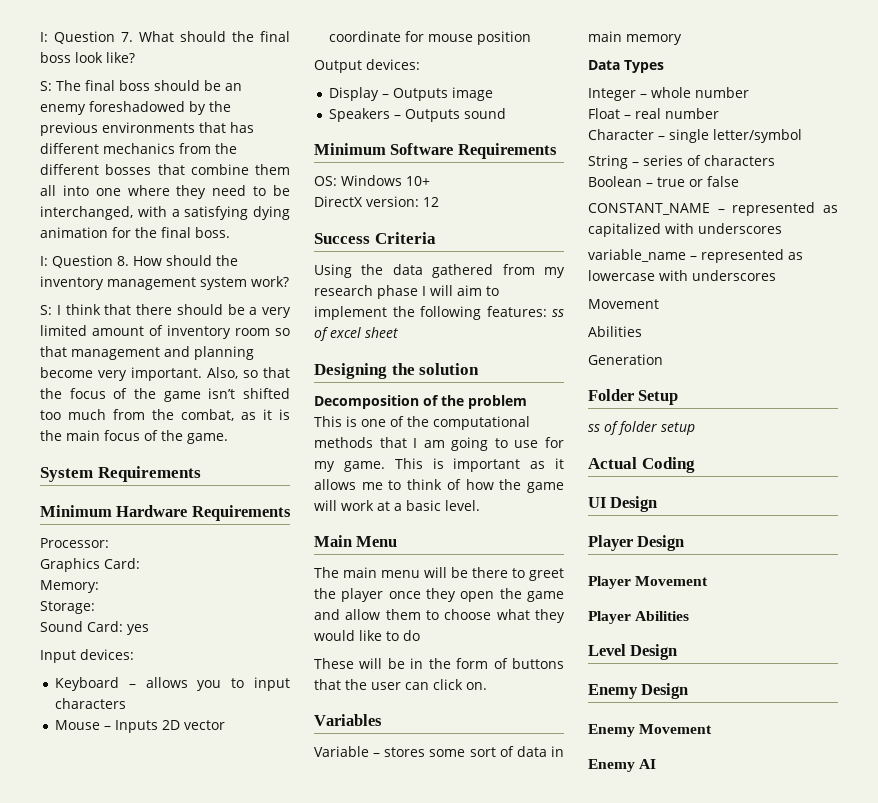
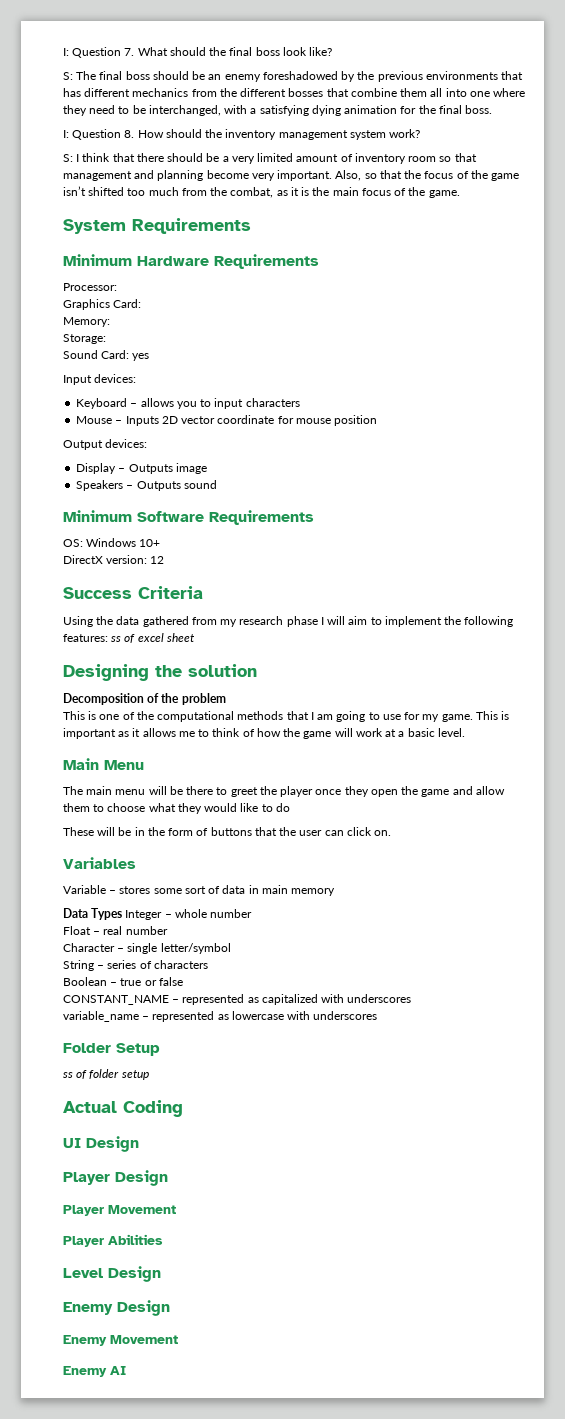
- Data Types
- Integer – whole number
+ Data Types Integer – whole number
  variable_name – represented as lowercase with underscores
- Movement
- Abilities
- Generation

